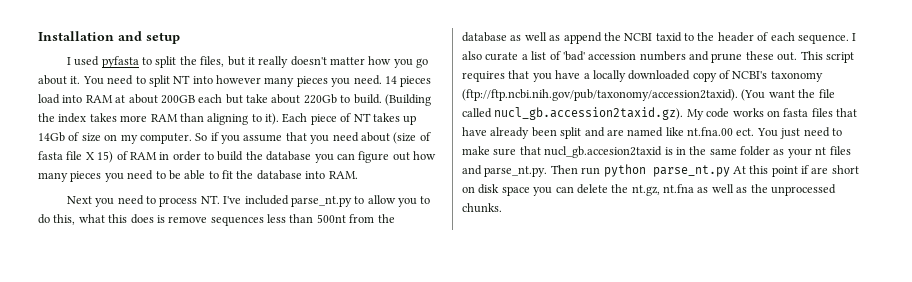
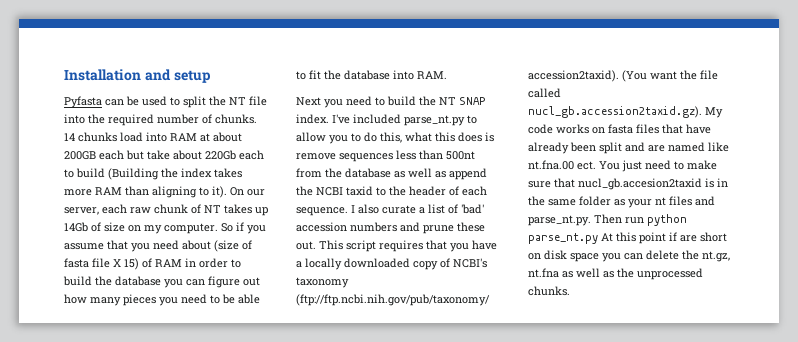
- I used pyfasta to split the files, but it really doesn't matter how you go about it. You need to split NT into however many pieces you need. 14 pieces load into RAM at about 200GB each but take about 220Gb to build. (Building the index takes more RAM than aligning to it).
+ Pyfasta can be used to split the NT file into the required number of chunks. 14 chunks load into RAM at about 200GB each but take about 220Gb each to build (Building the index takes more RAM than aligning to it).
- Each piece of NT takes up 14Gb of size on my computer.
+ On our server, each raw chunk of NT takes up 14Gb of size on my computer.
- Next you need to process NT. I've included parse_nt.py to allow you to do this, what this does is remove sequences less than 500nt from the database as well as append the NCBI taxid to the header of each sequence.
+ Next you need to build the NT SNAP index. I've included parse_nt.py to allow you to do this, what this does is remove sequences less than 500nt from the database as well as append the NCBI taxid to the header of each sequence.

